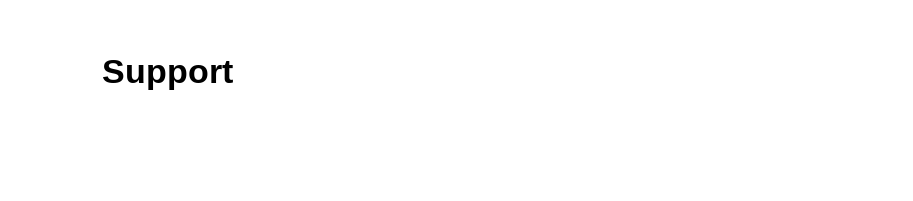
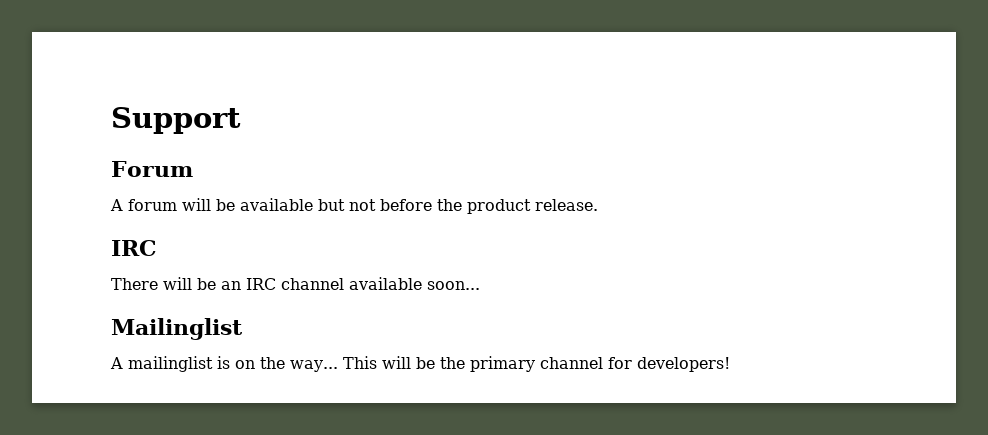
+ Forum
+ A forum will be available but not before the product release.
+ IRC
+ There will be an IRC channel available soon...
+ Mailinglist
+ A mailinglist is on the way... This will be the primary channel for developers!

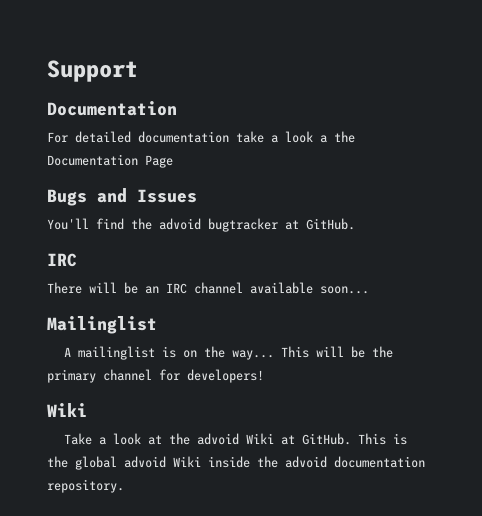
  Support
- Forum
- A forum will be available but not before the product release.
+ Documentation
+ For detailed documentation take a look a the Documentation Page
+ Bugs and Issues
+ You'll find the advoid bugtracker at GitHub.
  This will be the primary channel for developers!
+ Wiki
+ Take a look at the advoid Wiki at GitHub. This is the global advoid Wiki inside the advoid documentation repository.

